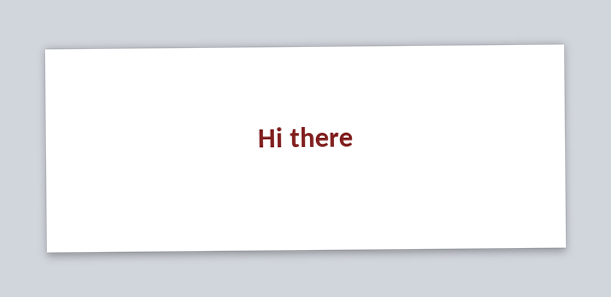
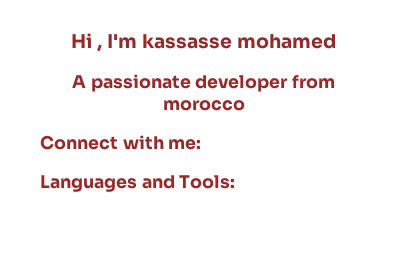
- Hi there
+ Hi , I'm kassasse mohamed
+ A passionate developer from morocco
+ Connect with me:
+ Languages and Tools:

